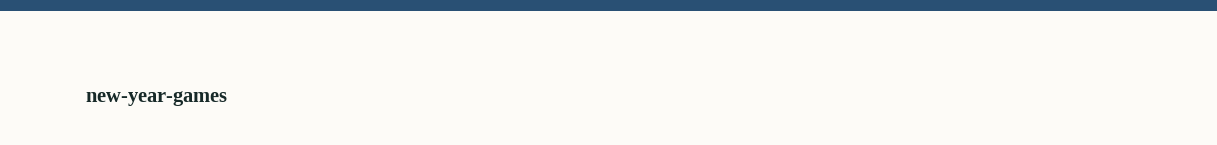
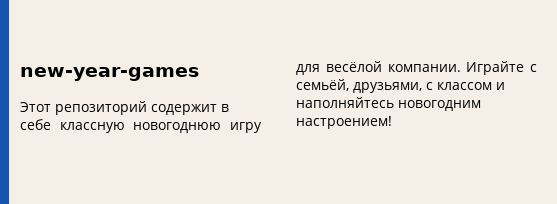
+ Этот репозиторий содержит в себе классную новогоднюю игру для весёлой компании. Играйте с семьёй, друзьями, с классом и наполняйтесь новогодним настроением!

